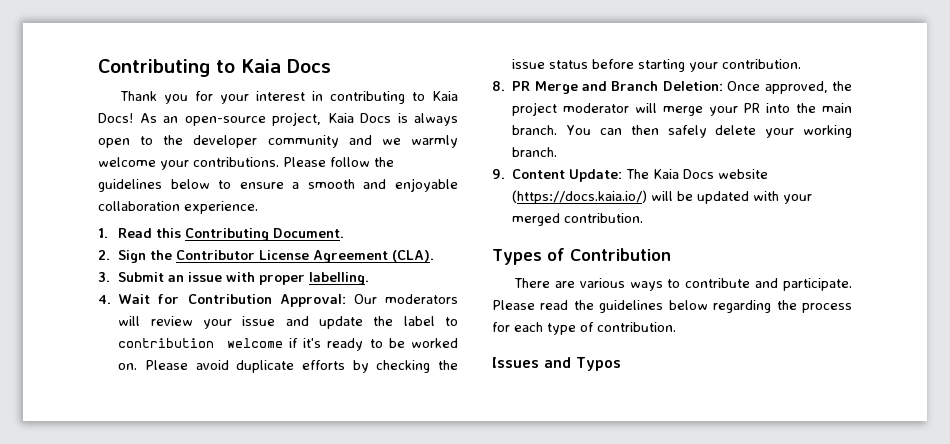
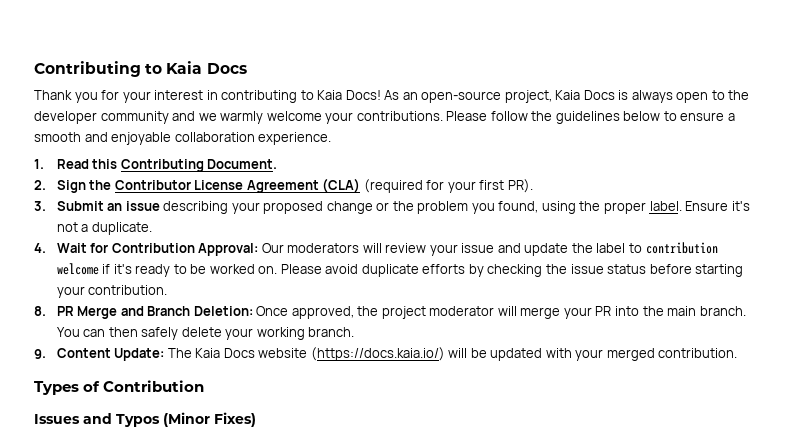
- 2. Sign the Contributor License Agreement (CLA).
- 3. Submit an issue with proper labelling.
+ 2. Sign the Contributor License Agreement (CLA) (required for your first PR).
+ 3. Submit an issue describing your proposed change or the problem you found, using the proper label. Ensure it's not a duplicate.
- There are various ways to contribute and participate. Please read the guidelines below regarding the process for each type of contribution.
- Issues and Typos
+ Issues and Typos (Minor Fixes)

